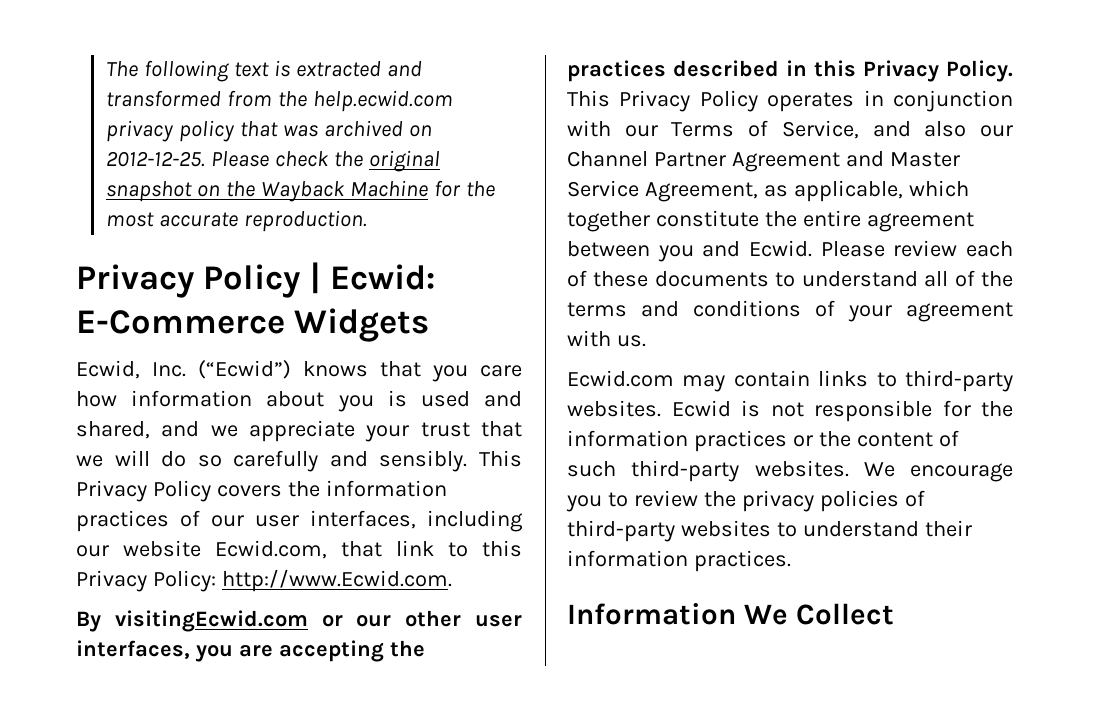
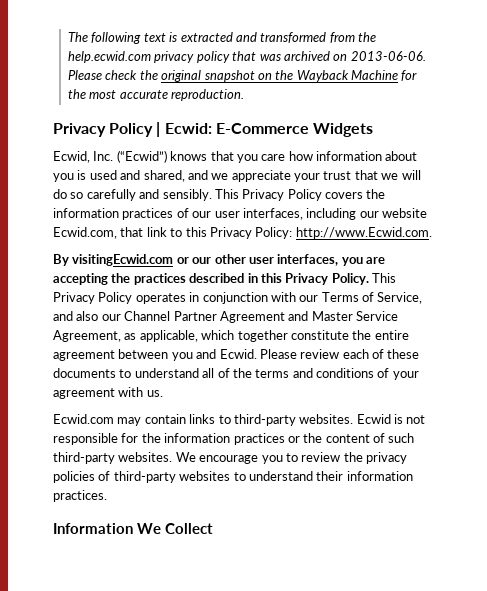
- The following text is extracted and transformed from the help.ecwid.com privacy policy that was archived on 2012-12-25.
+ The following text is extracted and transformed from the help.ecwid.com privacy policy that was archived on 2013-06-06.

